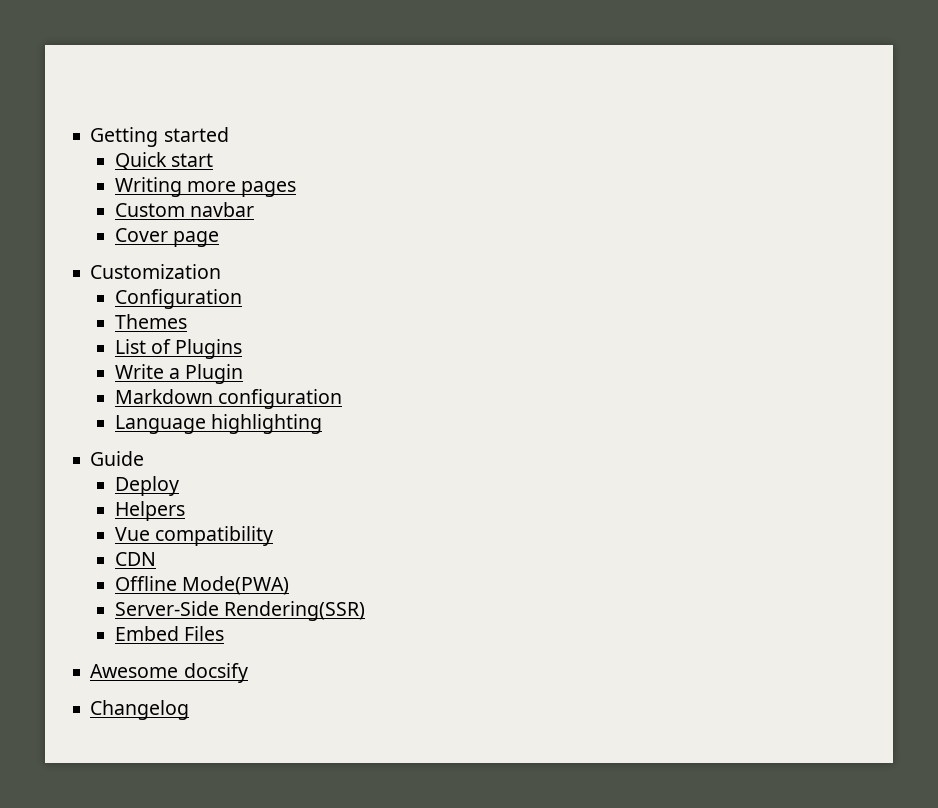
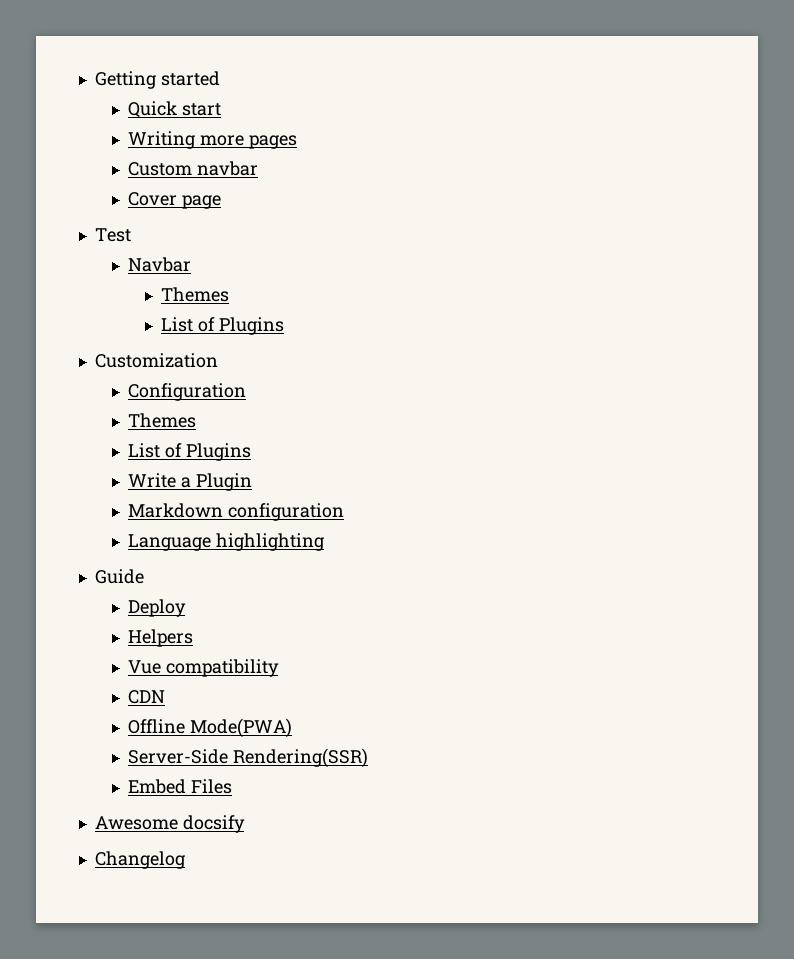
+ Test
+ Navbar
+ Themes
+ List of Plugins

